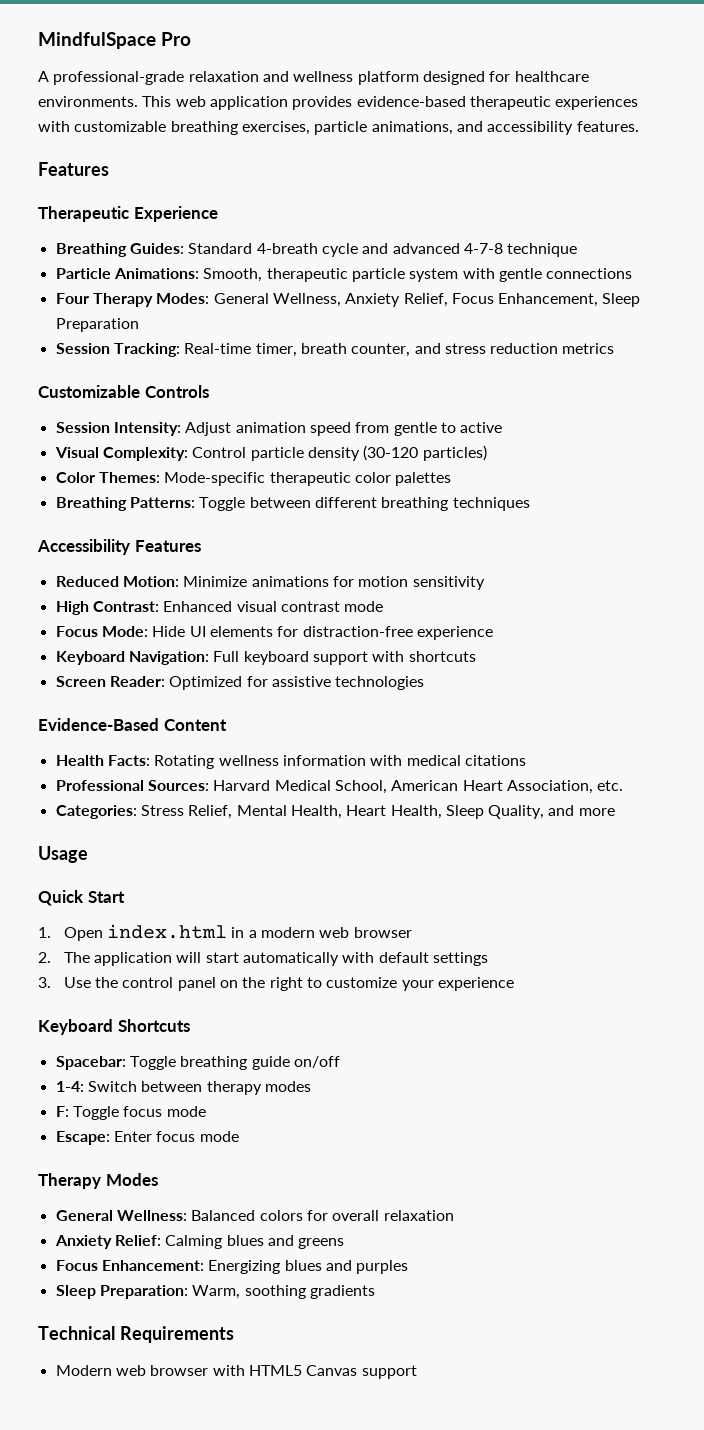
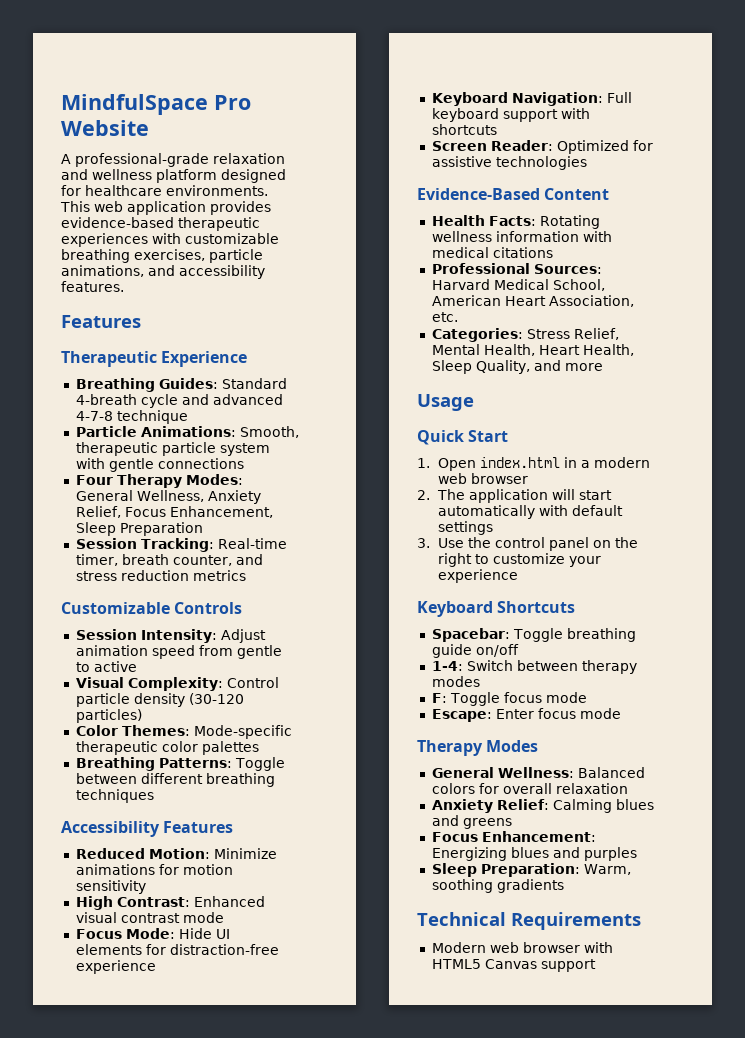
- MindfulSpace Pro
+ MindfulSpace Pro Website

